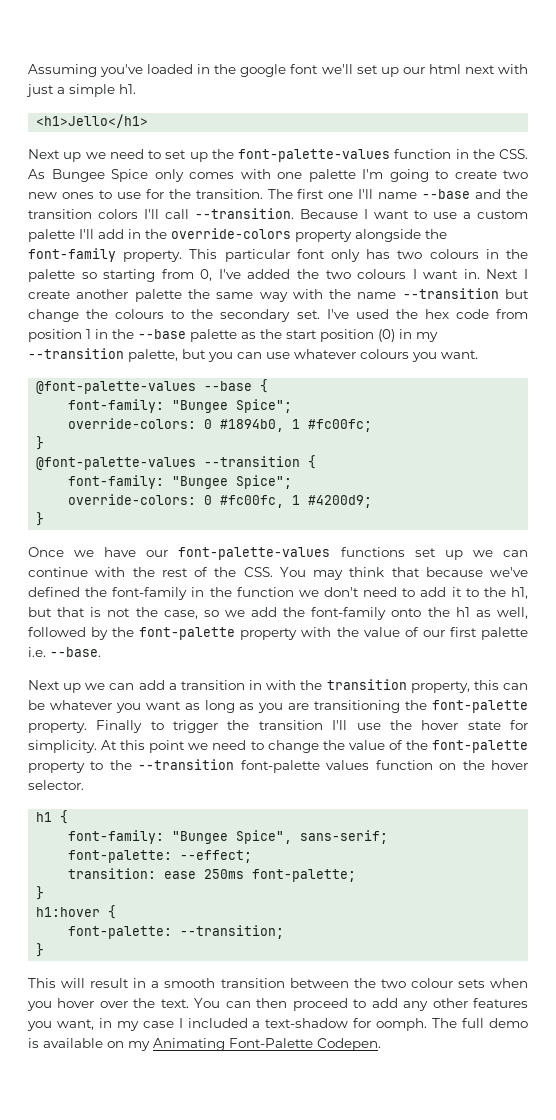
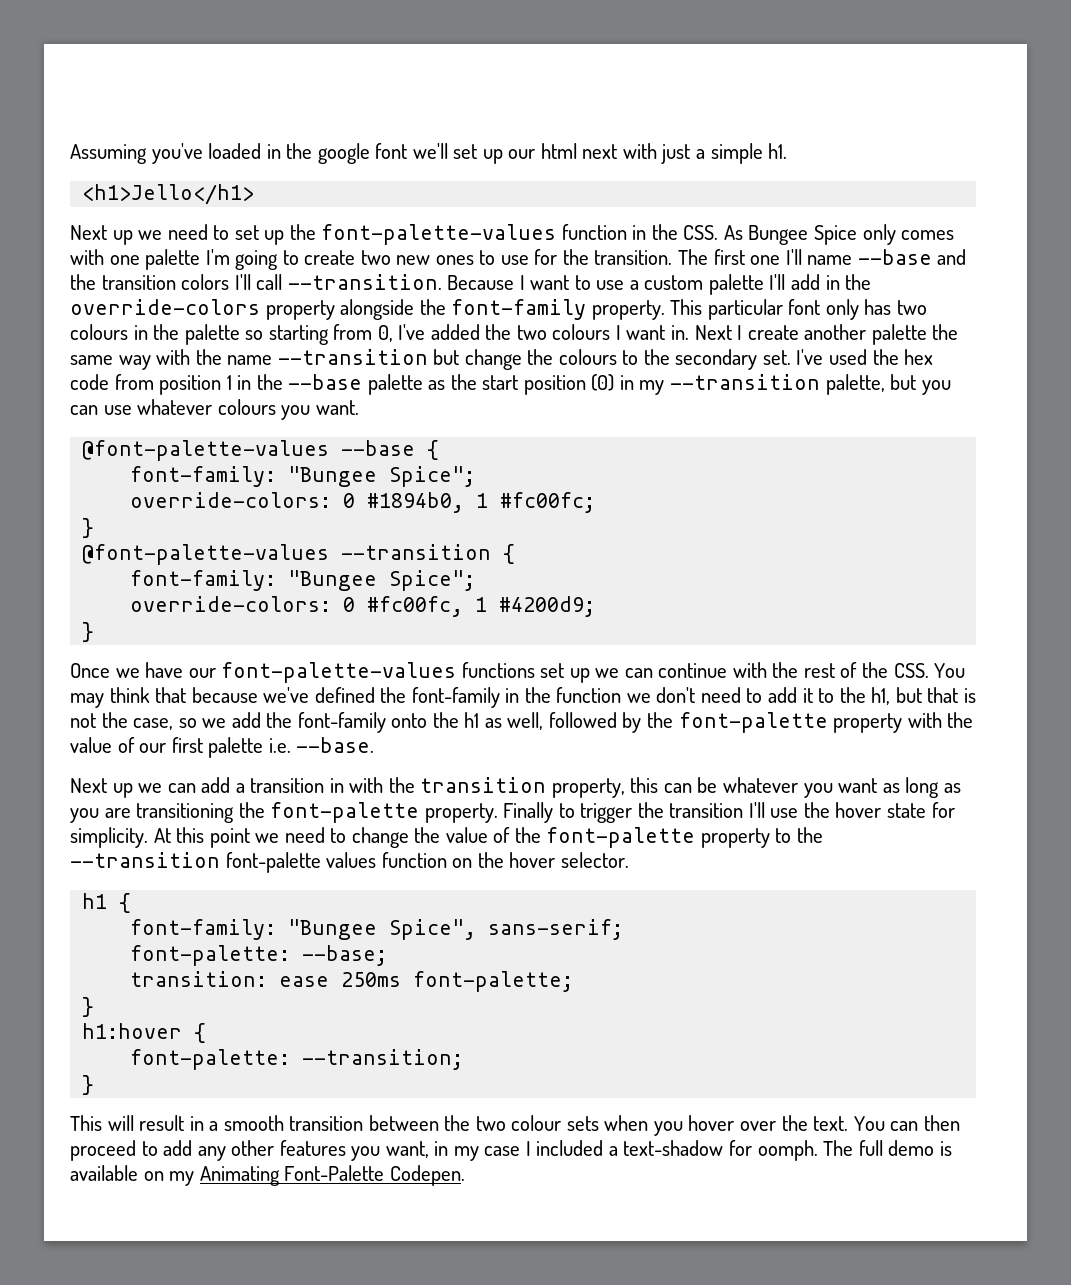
- font-palette: --effect;
+ font-palette: --base;

